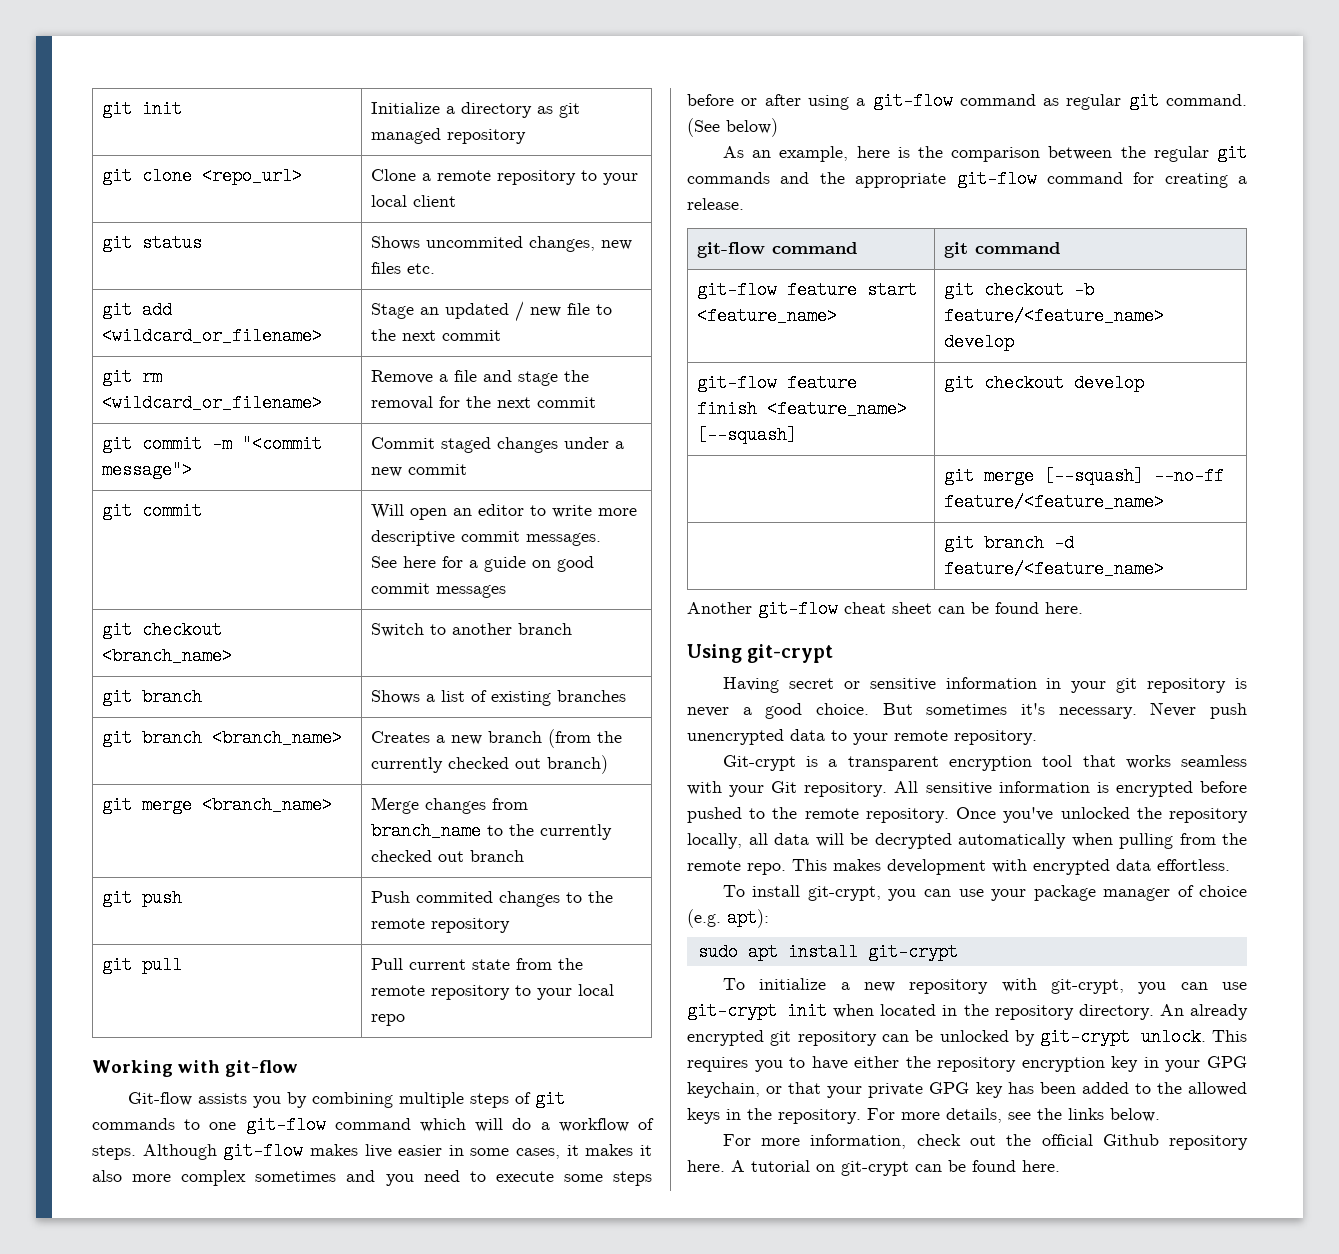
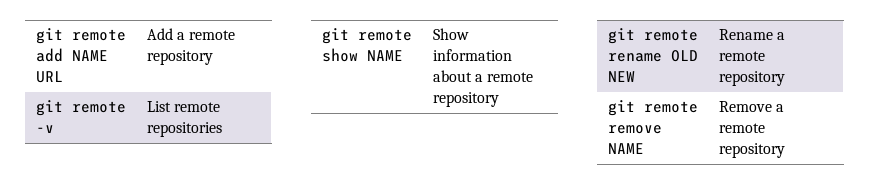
- git init | Initialize a directory as git managed repository
- git clone <repo_url> | Clone a remote repository to your local client
- git status | Shows uncommited changes, new files etc.
- git add <wildcard_or_filename> | Stage an updated / new file to the next commit
- git rm <wildcard_or_filename> | Remove a file and stage the removal for the next commit
- git commit -m "<commit message"> | Commit staged changes under a new commit
- git commit | Will open an editor to write more descriptive commit messages.
- See here for a guide on good commit messages
- git checkout <branch_name> | Switch to another branch
- git branch | Shows a list of existing branches
- git branch <branch_name> | Creates a new branch (from the currently checked out branch)
- git merge <branch_name> | Merge changes from branch_name to the currently checked out branch
- git push | Push commited changes to the remote repository
- git pull | Pull current state from the remote repository to your local repo
- Working with git-flow
- Git-flow assists you by combining multiple steps of git commands to one git-flow command which will do a workflow of steps. Although git-flow makes live easier in some cases, it makes it also more complex sometimes and you need to execute some steps before or after using a git-flow command as regular git command. (See below)
- As an example, here is the comparison between the regular git commands and the appropriate git-flow command for creating a release.
- git-flow command | git command
- git-flow feature start <feature_name> | git checkout -b feature/<feature_name> develop
- git-flow feature finish <feature_name> [--squash] | git checkout develop
- | git merge [--squash] --no-ff feature/<feature_name>
- | git branch -d feature/<feature_name>
- Another git-flow cheat sheet can be found here.
- Using git-crypt
- Having secret or sensitive information in your git repository is never a good choice. But sometimes it's necessary. Never push unencrypted data to your remote repository.
- Git-crypt is a transparent encryption tool that works seamless with your Git repository. All sensitive information is encrypted before pushed to the remote repository. Once you've unlocked the repository locally, all data will be decrypted automatically when pulling from the remote repo. This makes development with encrypted data effortless.
- To install git-crypt, you can use your package manager of choice (e.g. apt):
- sudo apt install git-crypt
- To initialize a new repository with git-crypt, you can use git-crypt init when located in the repository directory. An already encrypted git repository can be unlocked by git-crypt unlock. This requires you to have either the repository encryption key in your GPG keychain, or that your private GPG key has been added to the allowed keys in the repository. For more details, see the links below.
- For more information, check out the official Github repository here. A tutorial on git-crypt can be found here.
+ git remote add NAME URL | Add a remote repository
+ git remote -v | List remote repositories
+ git remote show NAME | Show information about a remote repository
+ git remote rename OLD NEW | Rename a remote repository
+ git remote remove NAME | Remove a remote repository

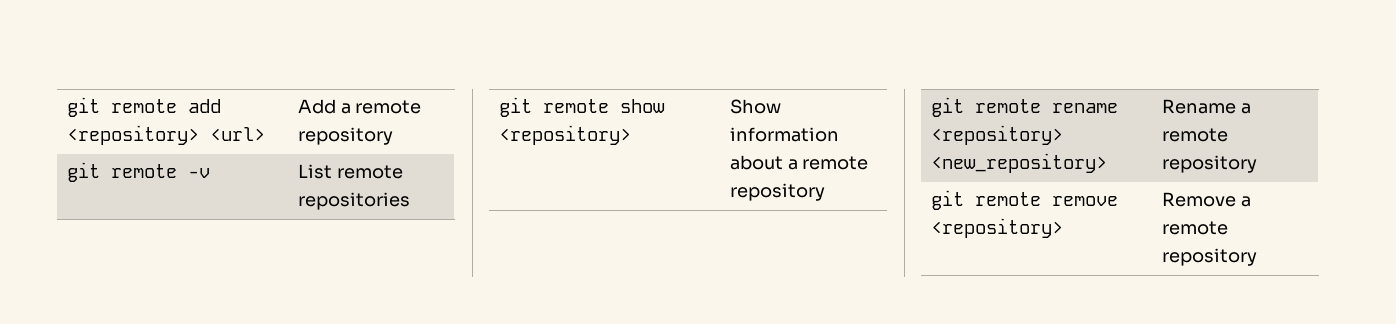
- git remote add NAME URL | Add a remote repository
+ git remote add <repository> <url> | Add a remote repository
- git remote show NAME | Show information about a remote repository
+ git remote show <repository> | Show information about a remote repository
- git remote rename OLD NEW | Rename a remote repository
+ git remote rename <repository> <new_repository> | Rename a remote repository
- git remote remove NAME | Remove a remote repository
+ git remote remove <repository> | Remove a remote repository

